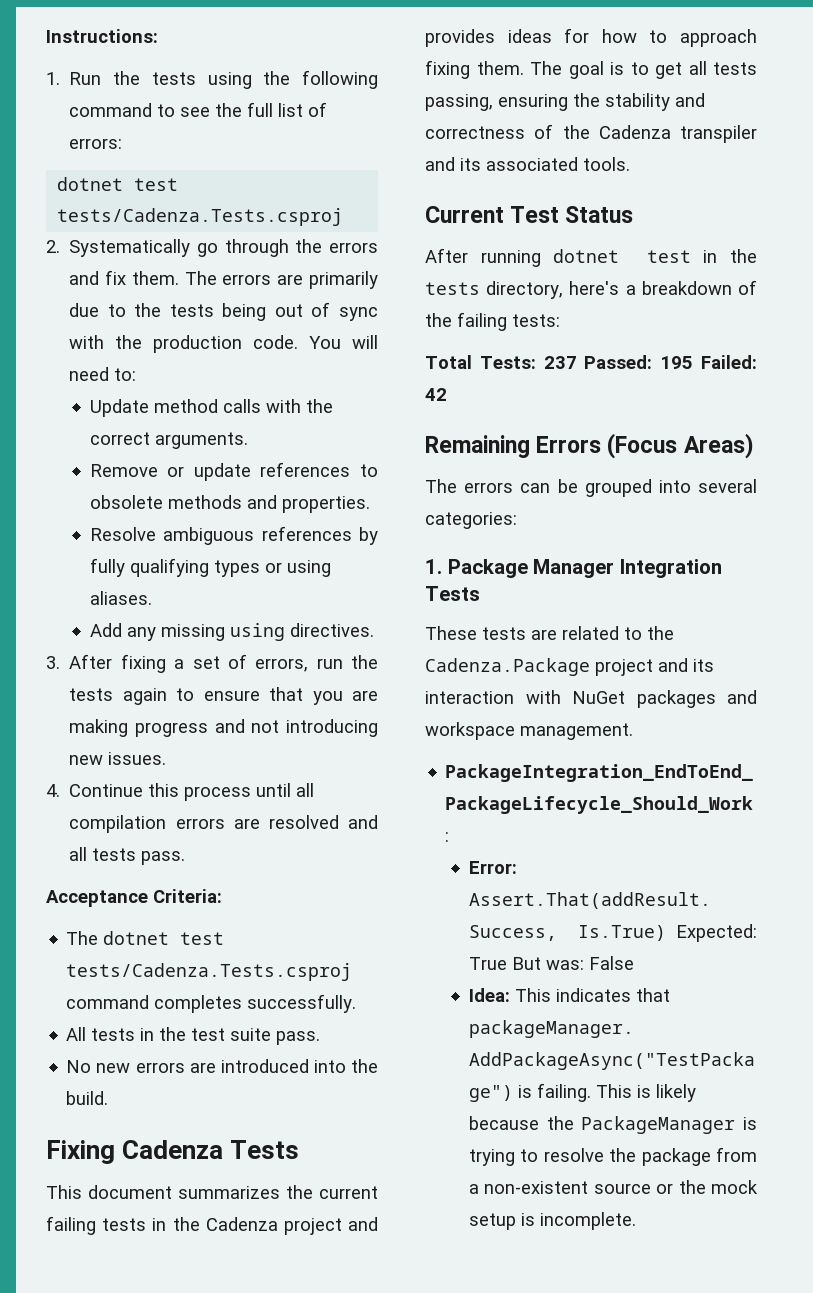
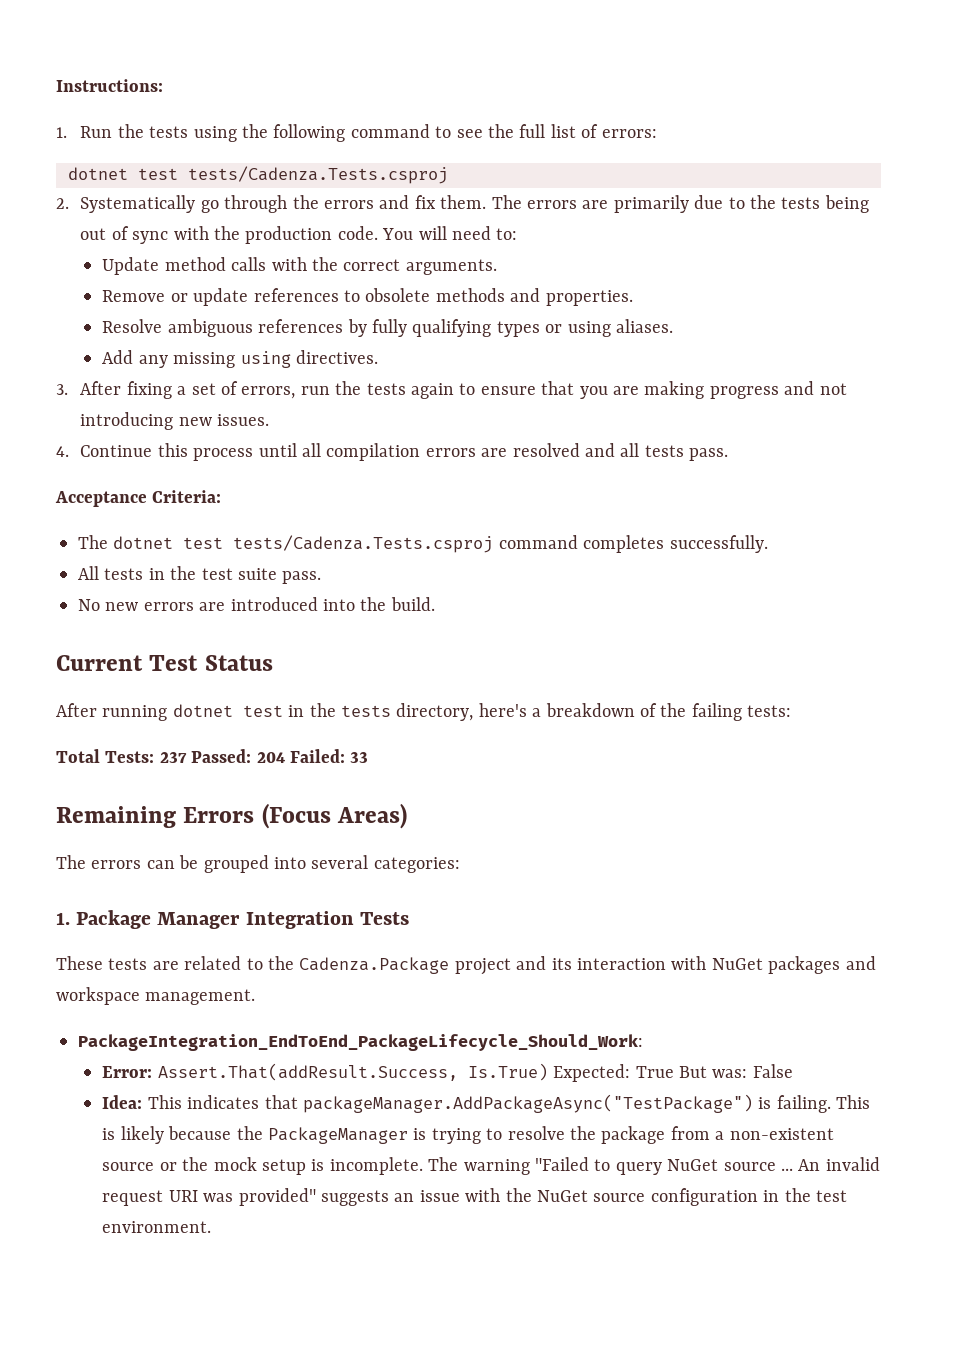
- Fixing Cadenza Tests
- This document summarizes the current failing tests in the Cadenza project and provides ideas for how to approach fixing them. The goal is to get all tests passing, ensuring the stability and correctness of the Cadenza transpiler and its associated tools.
- Total Tests: 237 Passed: 195 Failed: 42
+ Total Tests: 237 Passed: 204 Failed: 33
+ The warning "Failed to query NuGet source ... An invalid request URI was provided" suggests an issue with the NuGet source configuration in the test environment.

